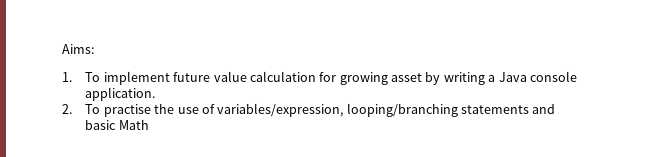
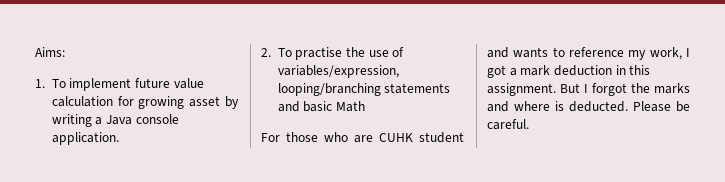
+ For those who are CUHK student and wants to reference my work, I got a mark deduction in this assignment. But I forgot the marks and where is deducted. Please be careful.

